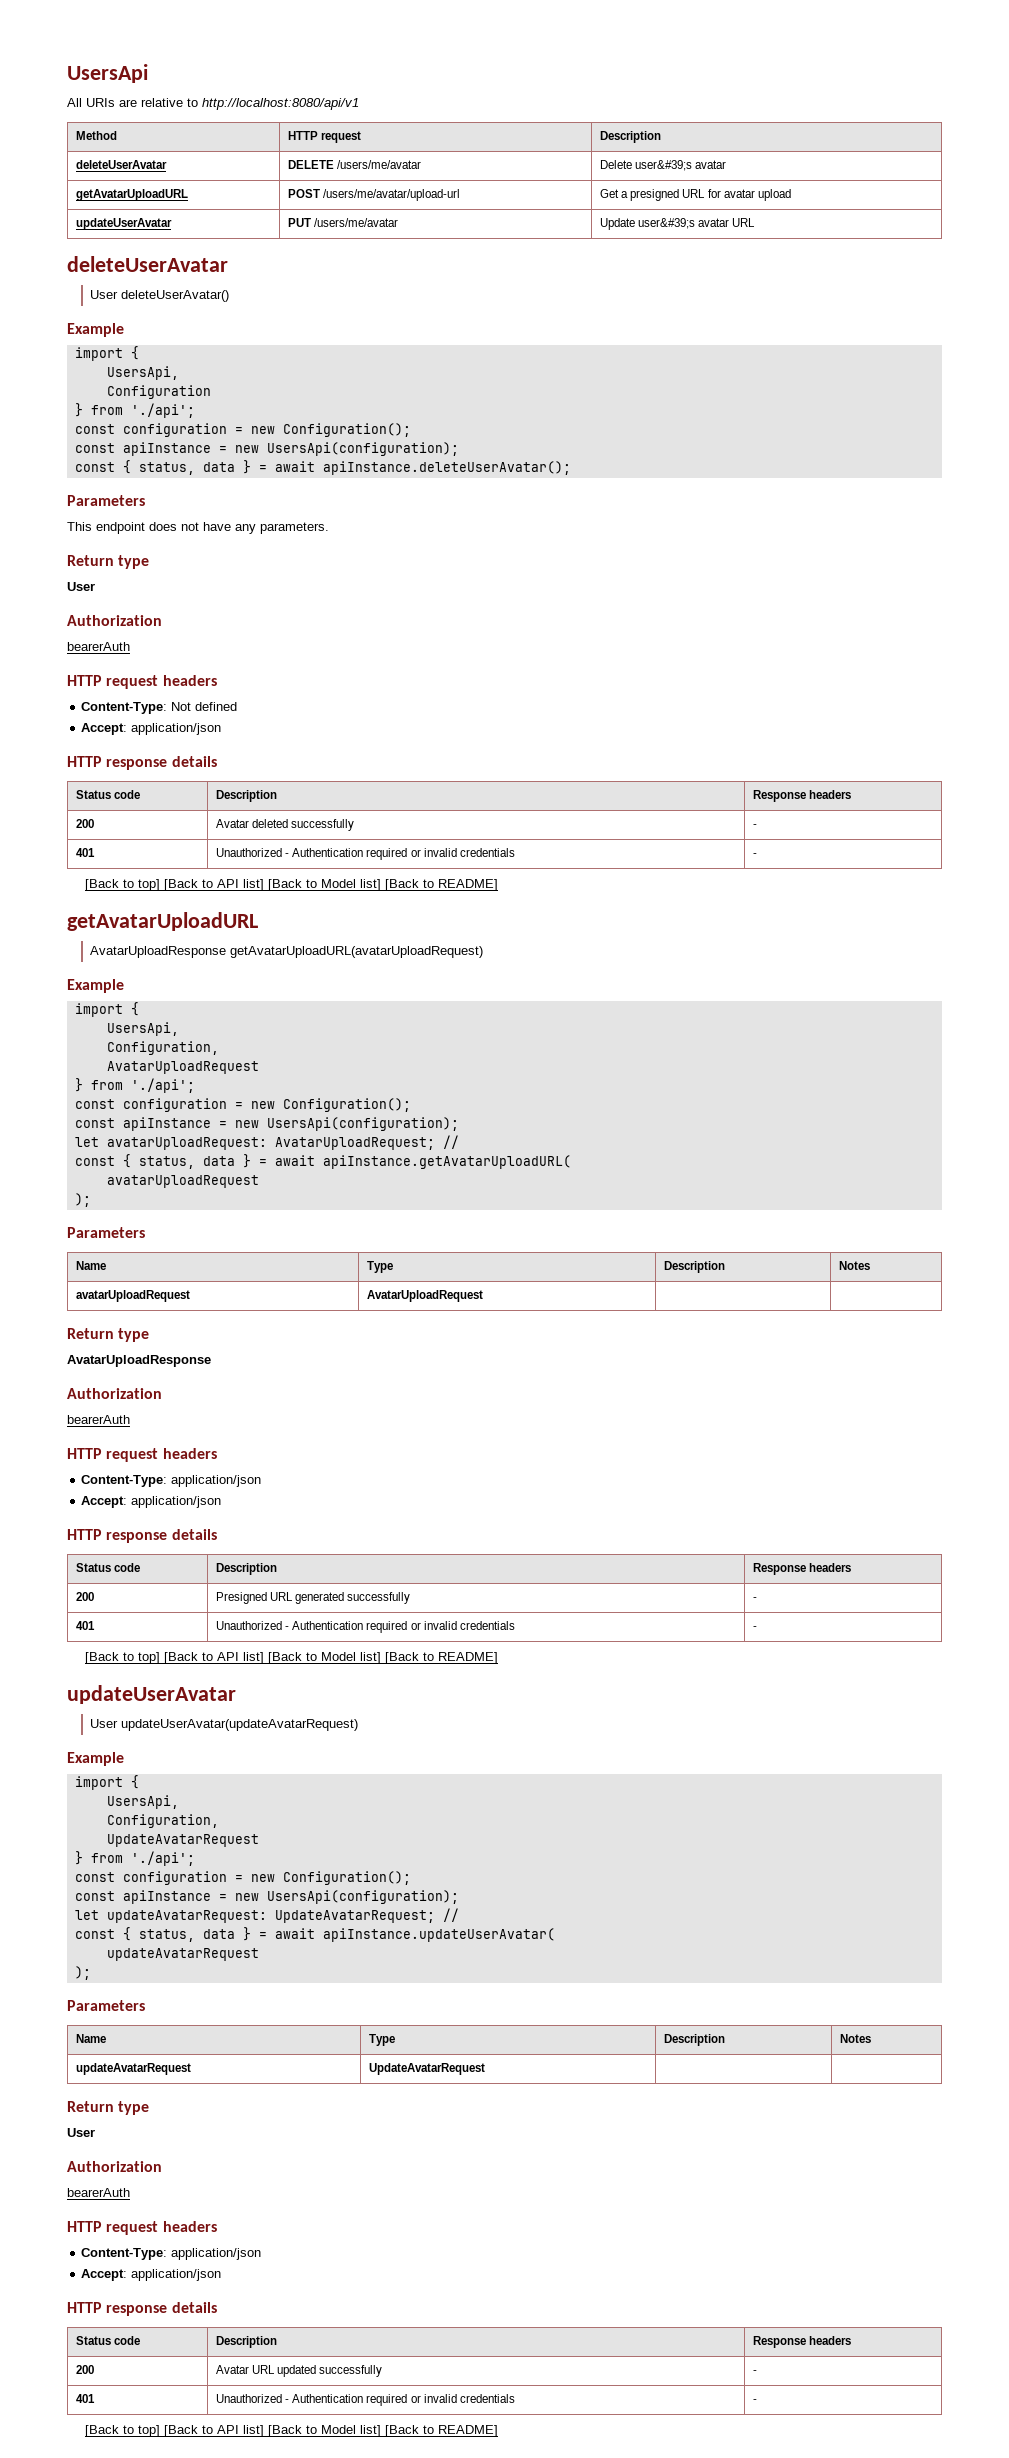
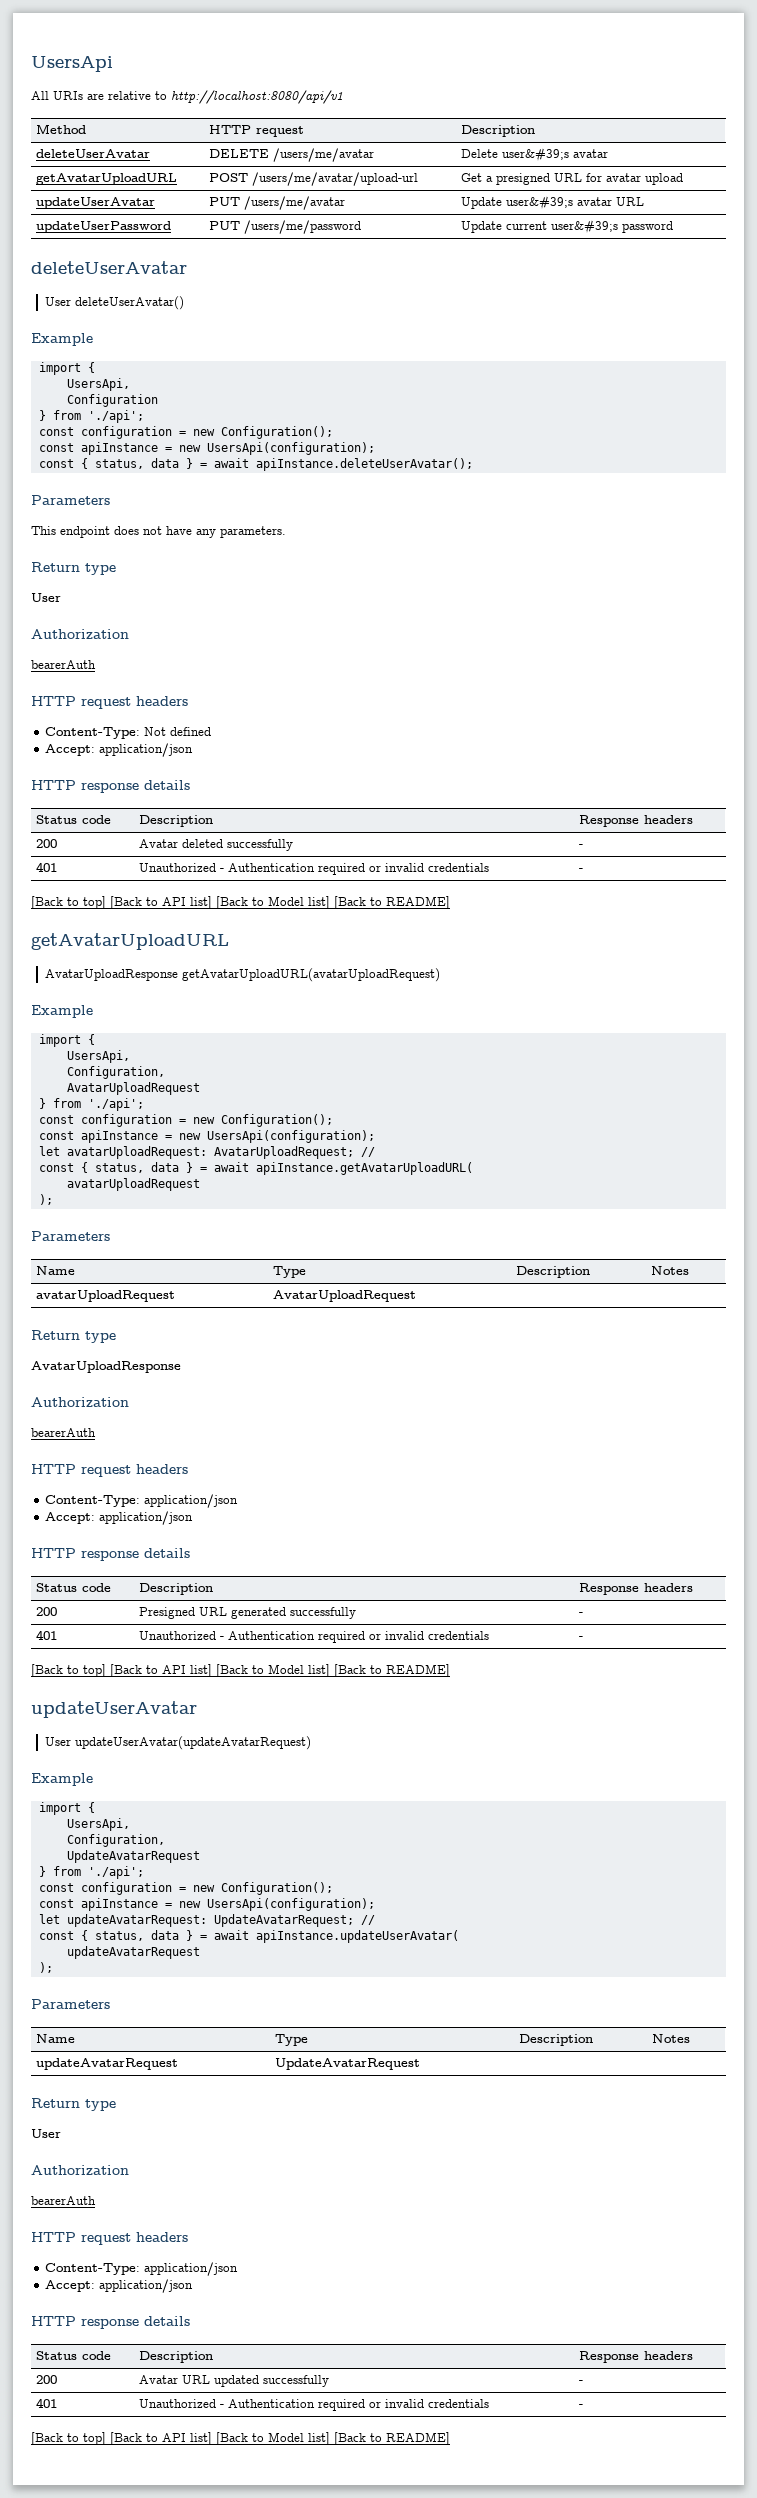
+ updateUserPassword | PUT /users/me/password | Update current user&#39;s password

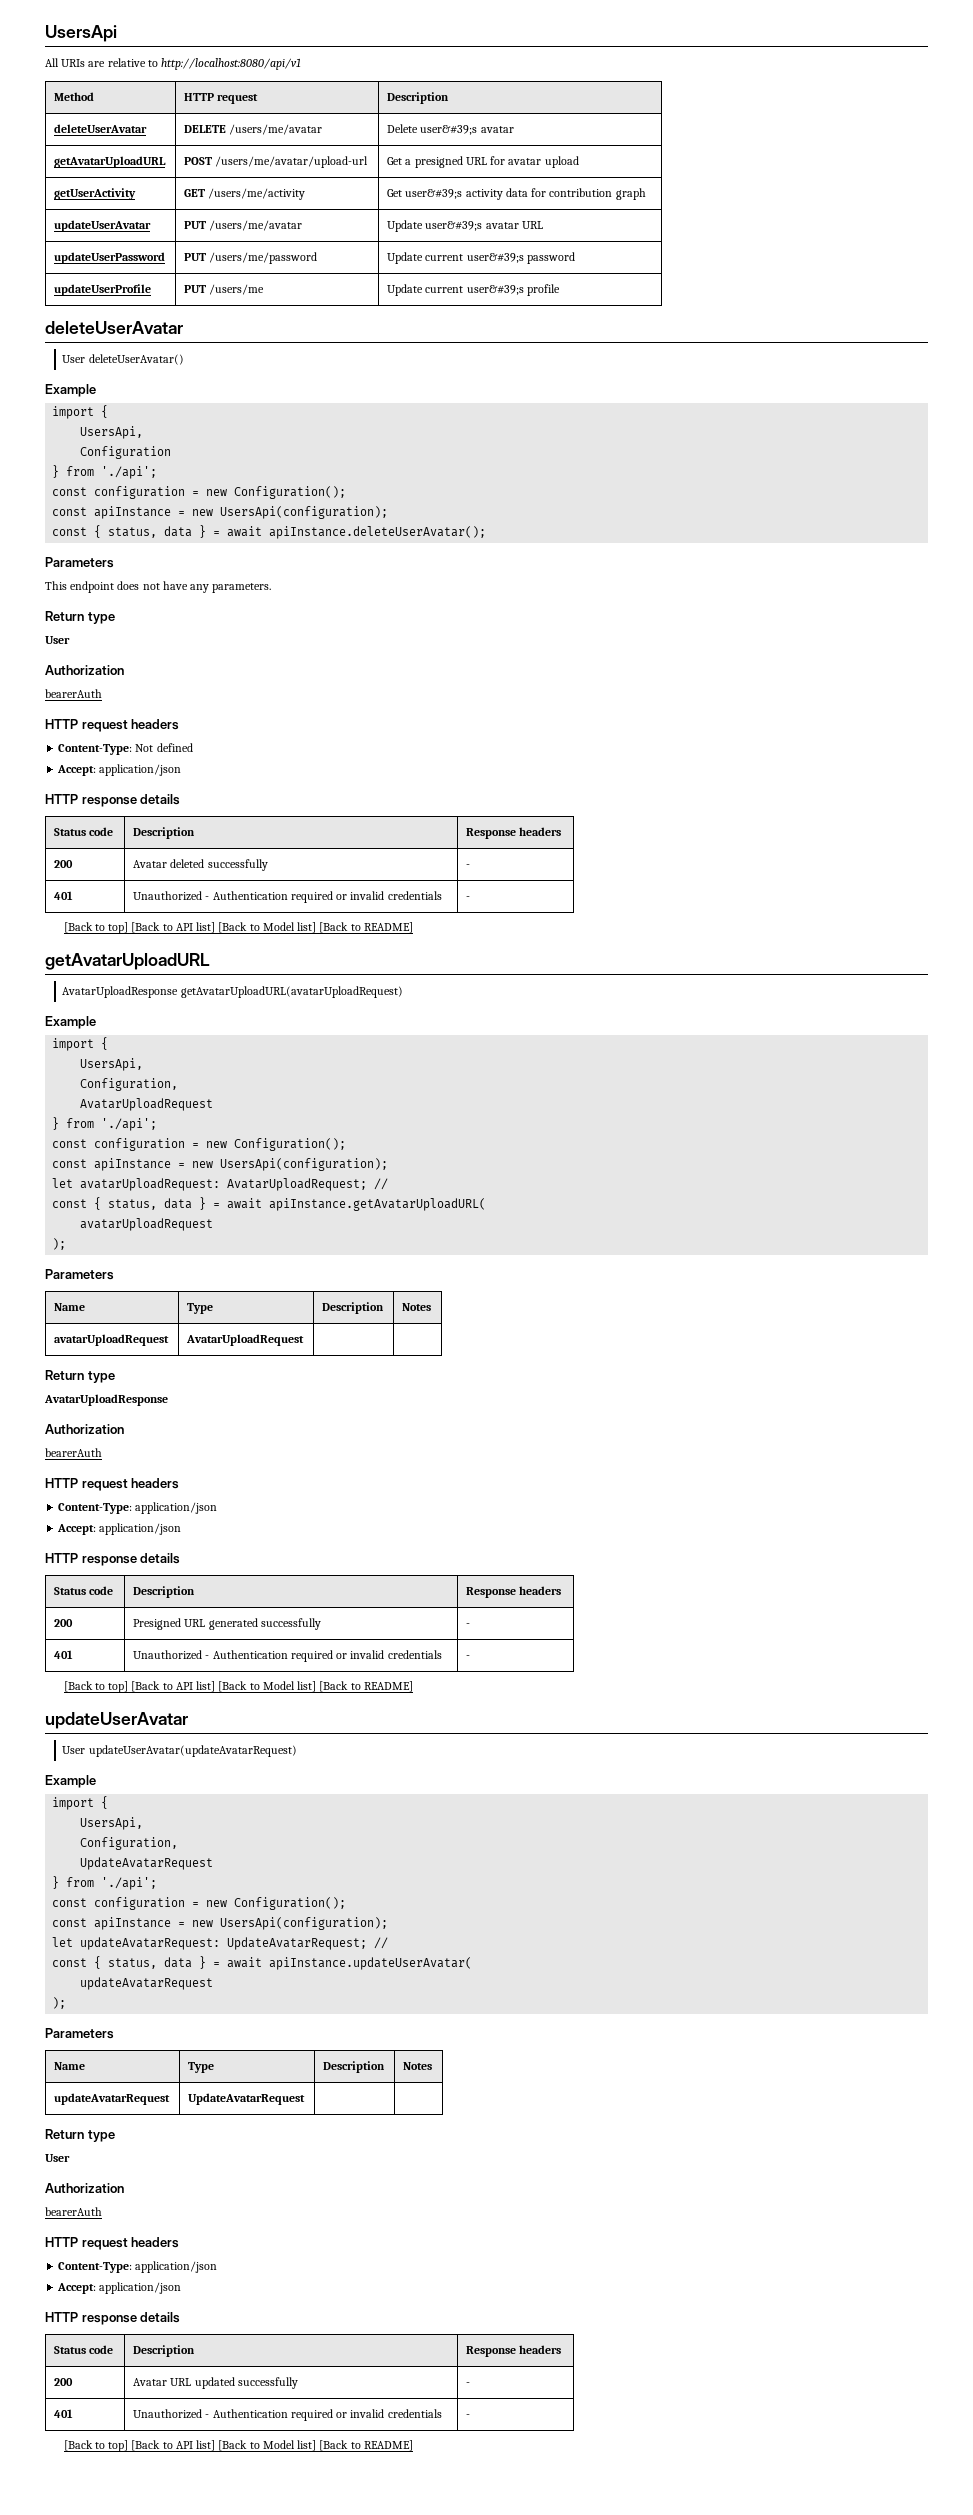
+ getUserActivity | GET /users/me/activity | Get user&#39;s activity data for contribution graph
+ updateUserProfile | PUT /users/me | Update current user&#39;s profile

